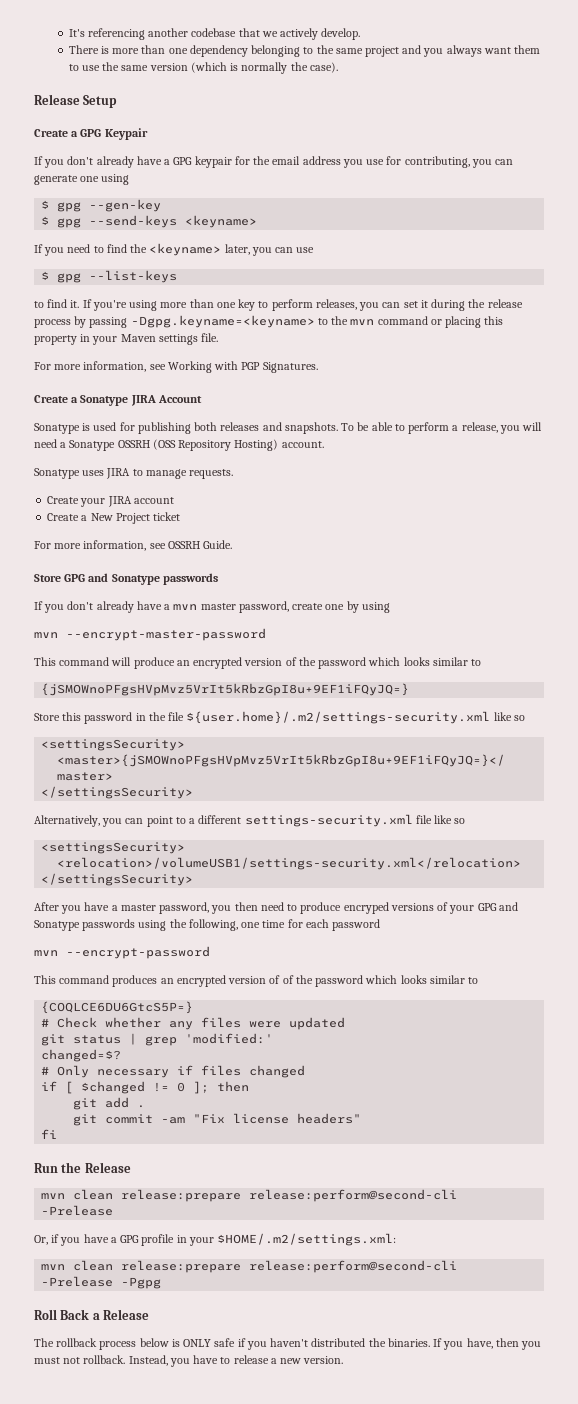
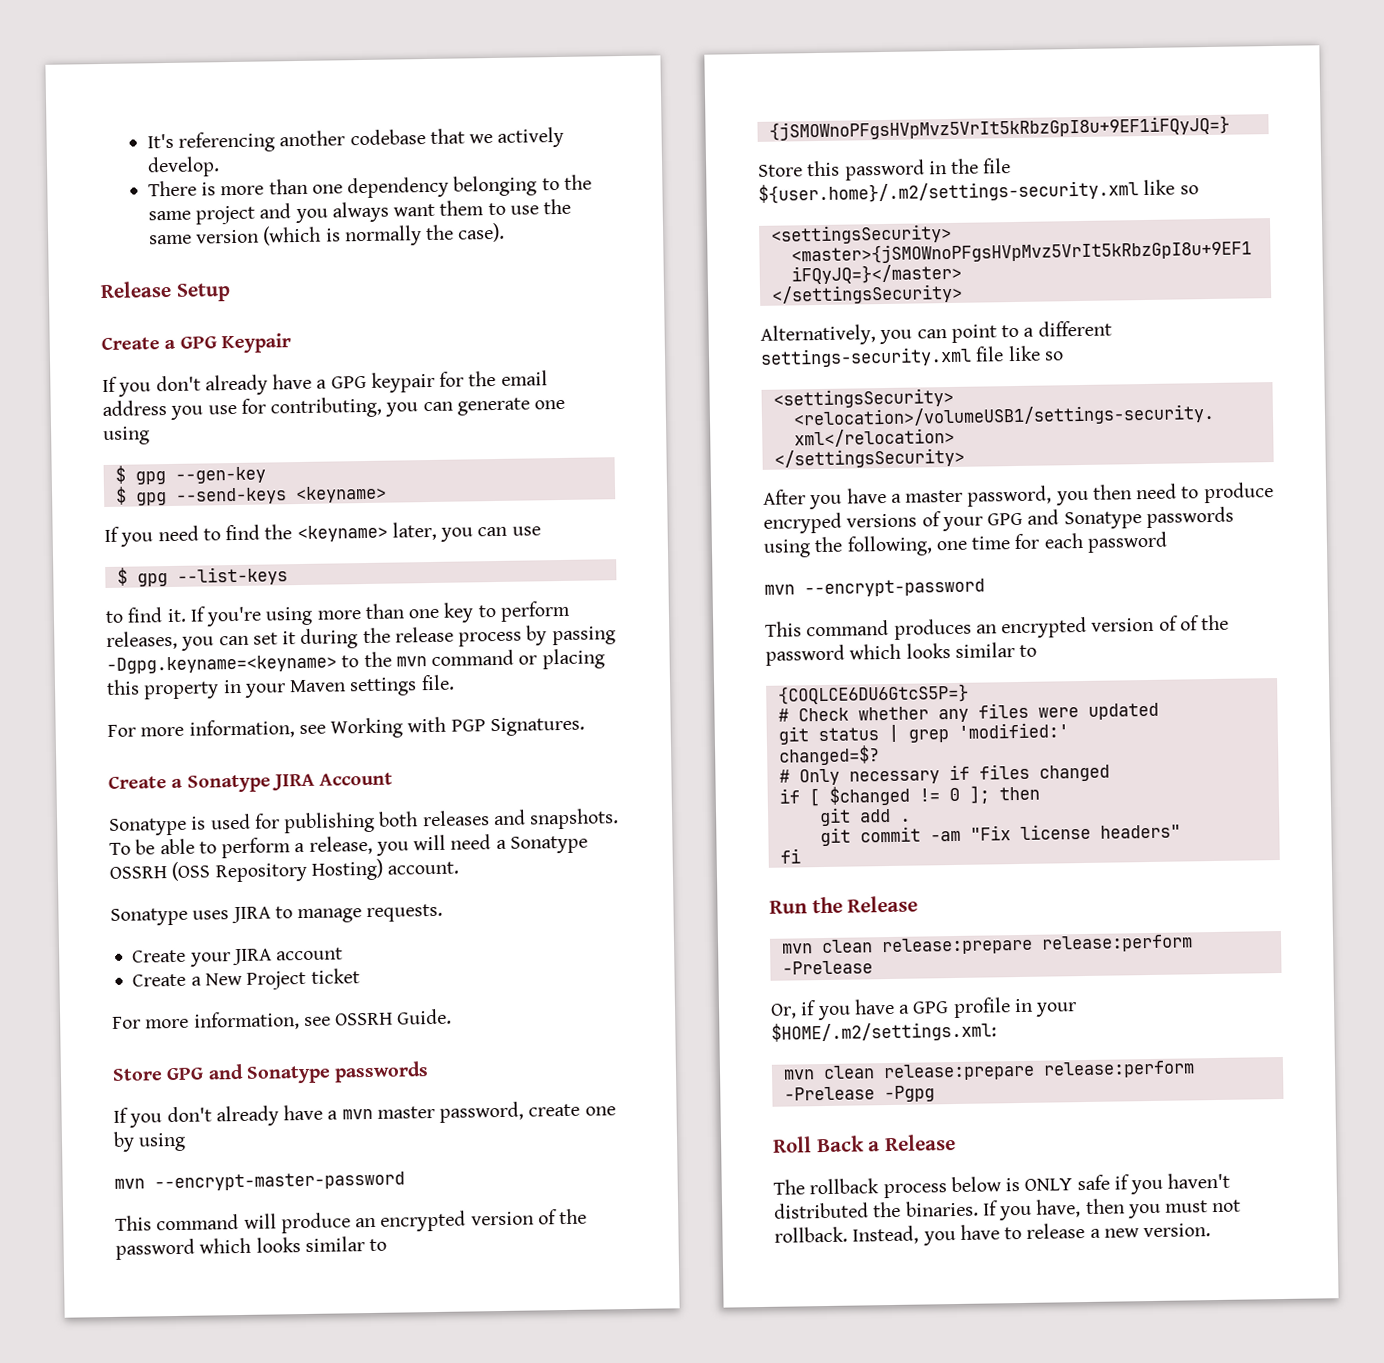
  Run the Release
- mvn clean release:prepare release:perform@second-cli -Prelease
+ mvn clean release:prepare release:perform -Prelease
- mvn clean release:prepare release:perform@second-cli -Prelease -Pgpg
+ mvn clean release:prepare release:perform -Prelease -Pgpg

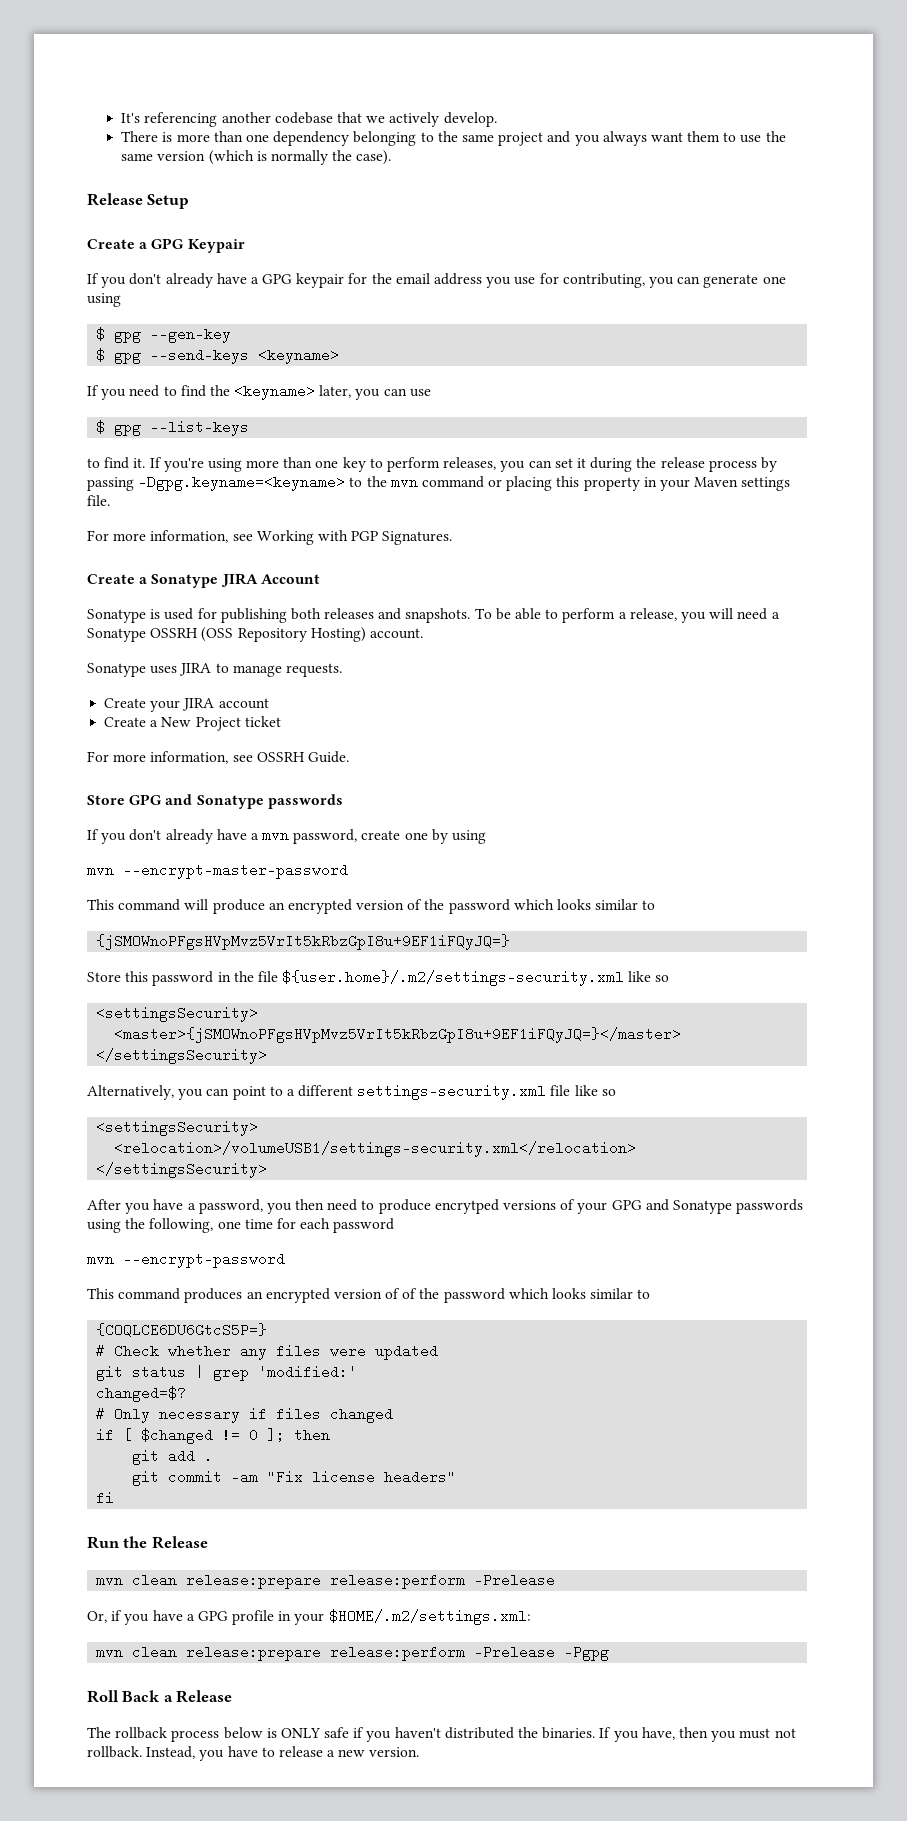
- If you don't already have a mvn master password, create one by using
+ If you don't already have a mvn password, create one by using
- After you have a master password, you then need to produce encryped versions of your GPG and Sonatype passwords using the following, one time for each password
+ After you have a password, you then need to produce encrytped versions of your GPG and Sonatype passwords using the following, one time for each password

